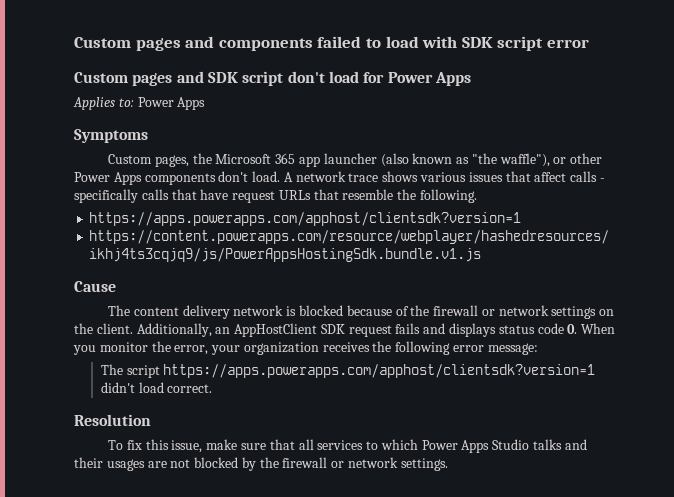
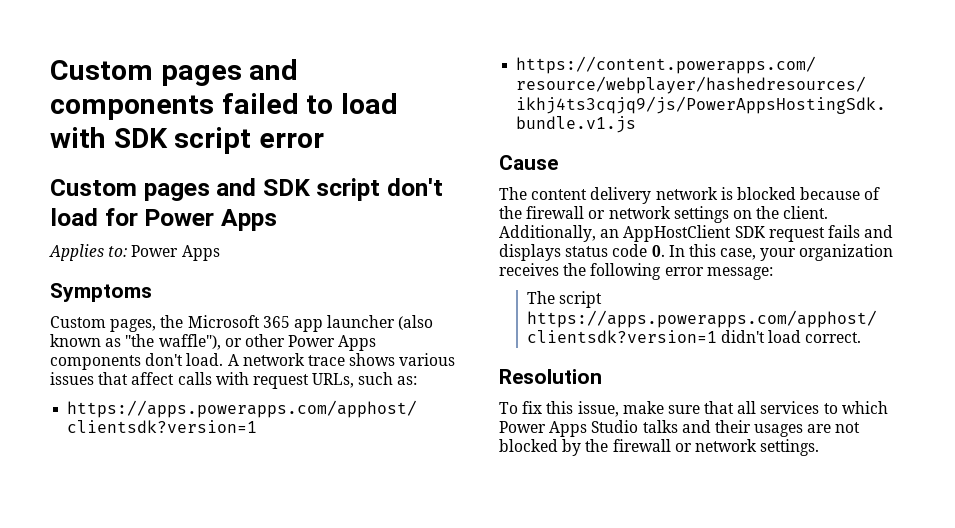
- A network trace shows various issues that affect calls - specifically calls that have request URLs that resemble the following.
+ A network trace shows various issues that affect calls with request URLs, such as:
- Additionally, an AppHostClient SDK request fails and displays status code 0. When you monitor the error, your organization receives the following error message:
+ Additionally, an AppHostClient SDK request fails and displays status code 0. In this case, your organization receives the following error message:

